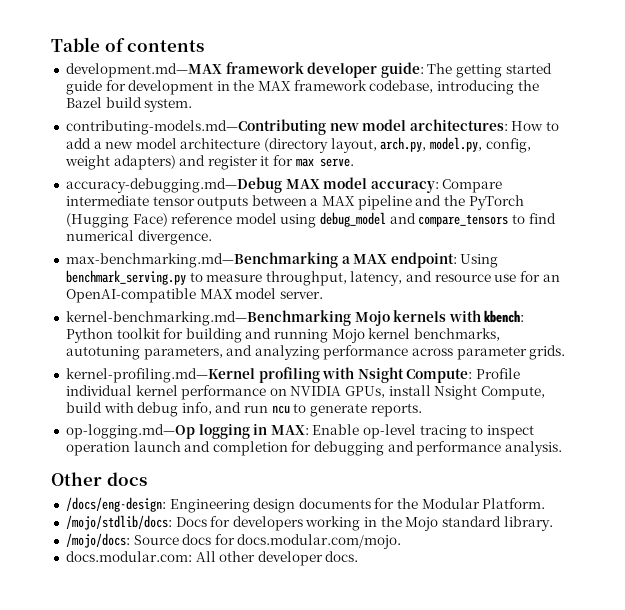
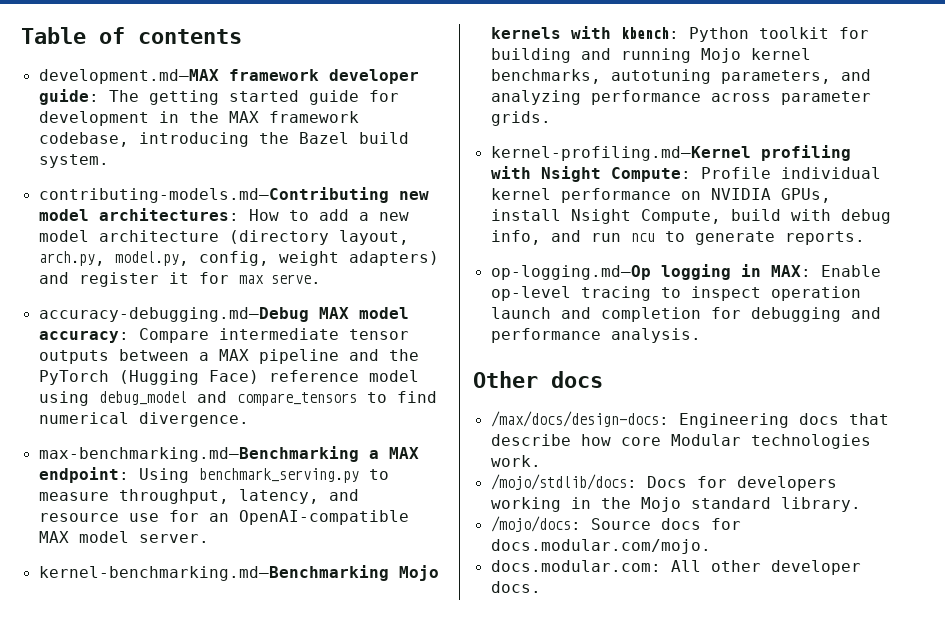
- /docs/eng-design: Engineering design documents for the Modular Platform.
+ /max/docs/design-docs: Engineering docs that describe how core Modular technologies work.

